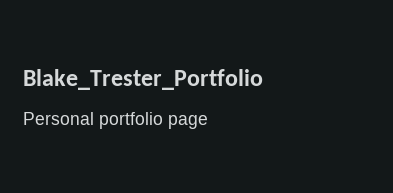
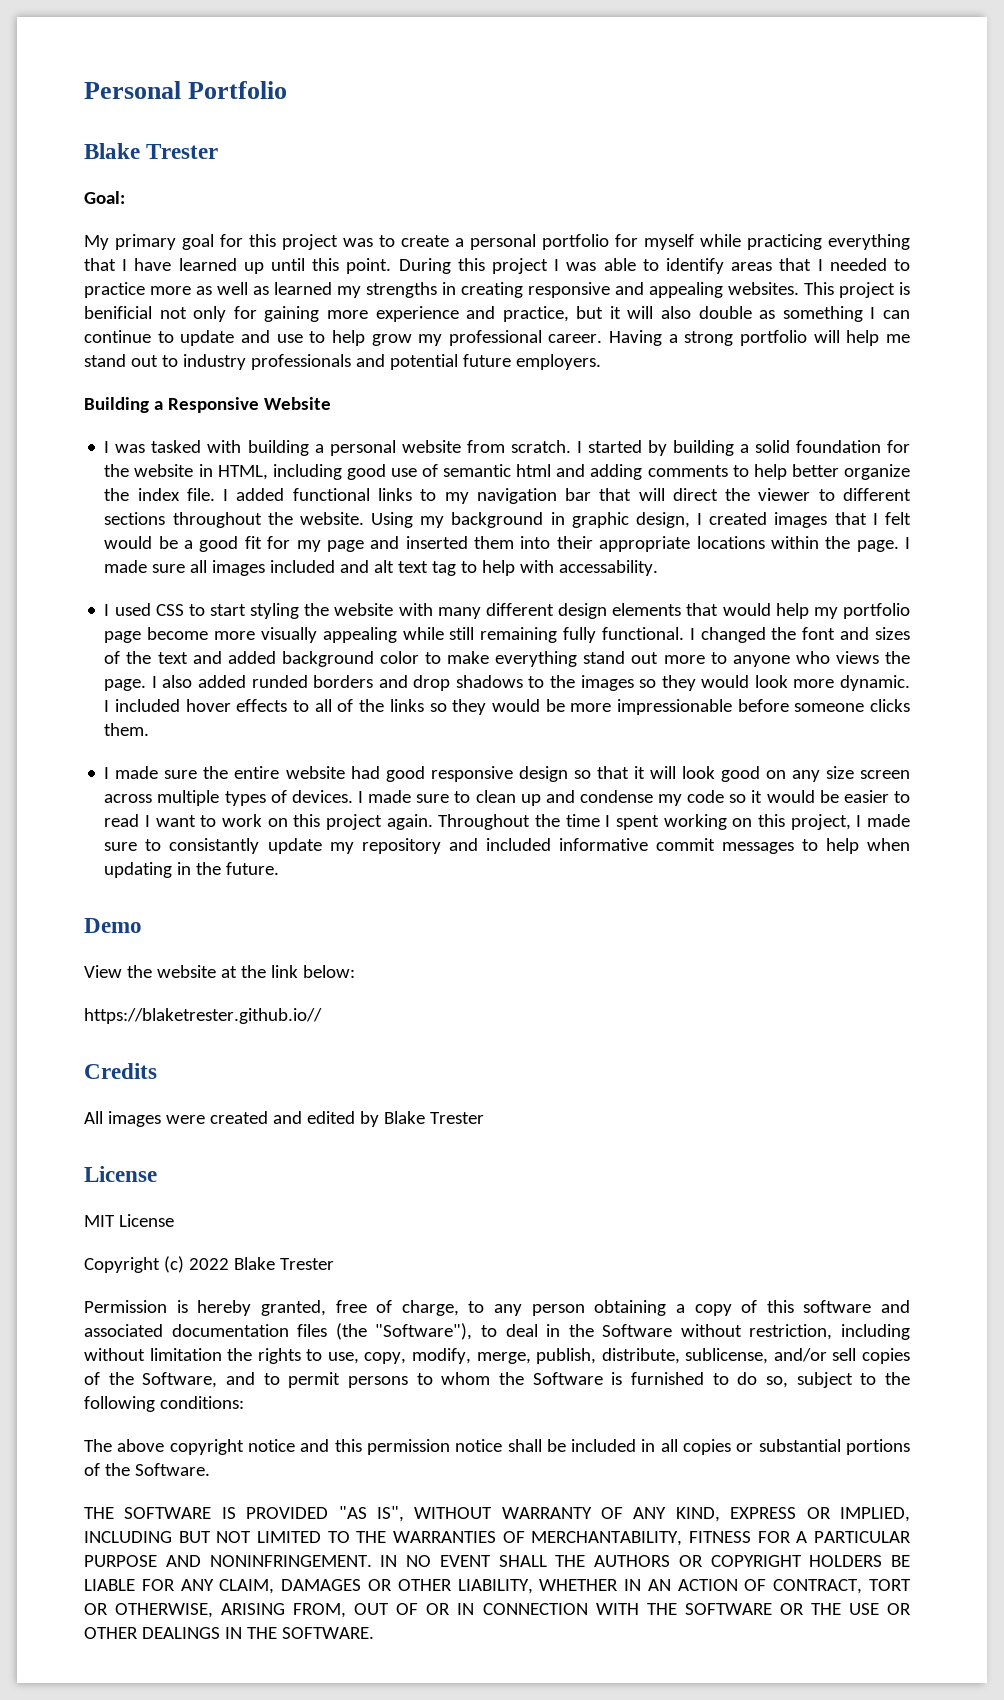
- Blake_Trester_Portfolio
- Personal portfolio page
+ Personal Portfolio
+ Blake Trester
+ Goal:
+ My primary goal for this project was to create a personal portfolio for myself while practicing everything that I have learned up until this point. During this project I was able to identify areas that I needed to practice more as well as learned my strengths in creating responsive and appealing websites. This project is benificial not only for gaining more experience and practice, but it will also double as something I can continue to update and use to help grow my professional career. Having a strong portfolio will help me stand out to industry professionals and potential future employers.
+ Building a Responsive Website
+ I was tasked with building a personal website from scratch. I started by building a solid foundation for the website in HTML, including good use of semantic html and adding comments to help better organize the index file. I added functional links to my navigation bar that will direct the viewer to different sections throughout the website. Using my background in graphic design, I created images that I felt would be a good fit for my page and inserted them into their appropriate locations within the page. I made sure all images included and alt text tag to help with accessability.
+ I used CSS to start styling the website with many different design elements that would help my portfolio page become more visually appealing while still remaining fully functional. I changed the font and sizes of the text and added background color to make everything stand out more to anyone who views the page. I also added runded borders and drop shadows to the images so they would look more dynamic. I included hover effects to all of the links so they would be more impressionable before someone clicks them.
+ I made sure the entire website had good responsive design so that it will look good on any size screen across multiple types of devices. I made sure to clean up and condense my code so it would be easier to read I want to work on this project again. Throughout the time I spent working on this project, I made sure to consistantly update my repository and included informative commit messages to help when updating in the future.
+ Demo
+ View the website at the link below:
+ https://blaketrester.github.io//
+ Credits
+ All images were created and edited by Blake Trester
+ License
+ MIT License
+ Copyright (c) 2022 Blake Trester
+ Permission is hereby granted, free of charge, to any person obtaining a copy of this software and associated documentation files (the "Software"), to deal in the Software without restriction, including without limitation the rights to use, copy, modify, merge, publish, distribute, sublicense, and/or sell copies of the Software, and to permit persons to whom the Software is furnished to do so, subject to the following conditions:
+ The above copyright notice and this permission notice shall be included in all copies or substantial portions of the Software.
+ THE SOFTWARE IS PROVIDED "AS IS", WITHOUT WARRANTY OF ANY KIND, EXPRESS OR IMPLIED, INCLUDING BUT NOT LIMITED TO THE WARRANTIES OF MERCHANTABILITY, FITNESS FOR A PARTICULAR PURPOSE AND NONINFRINGEMENT. IN NO EVENT SHALL THE AUTHORS OR COPYRIGHT HOLDERS BE LIABLE FOR ANY CLAIM, DAMAGES OR OTHER LIABILITY, WHETHER IN AN ACTION OF CONTRACT, TORT OR OTHERWISE, ARISING FROM, OUT OF OR IN CONNECTION WITH THE SOFTWARE OR THE USE OR OTHER DEALINGS IN THE SOFTWARE.

